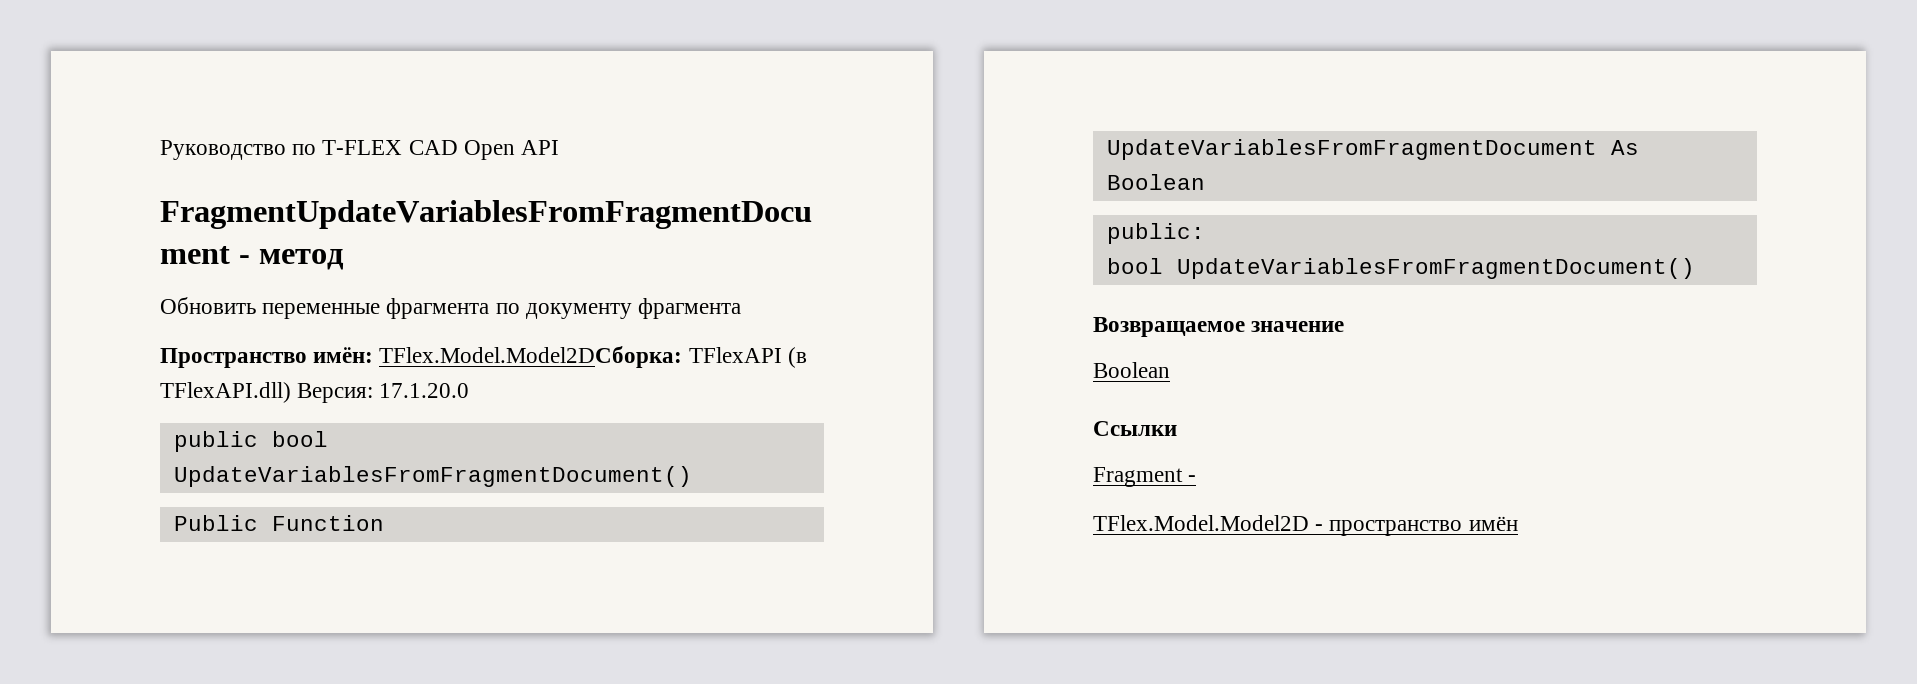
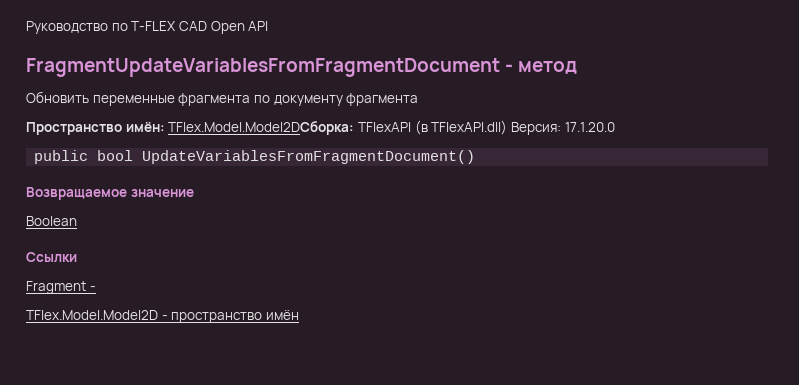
- Public Function UpdateVariablesFromFragmentDocument As Boolean
- public:
- bool UpdateVariablesFromFragmentDocument()

